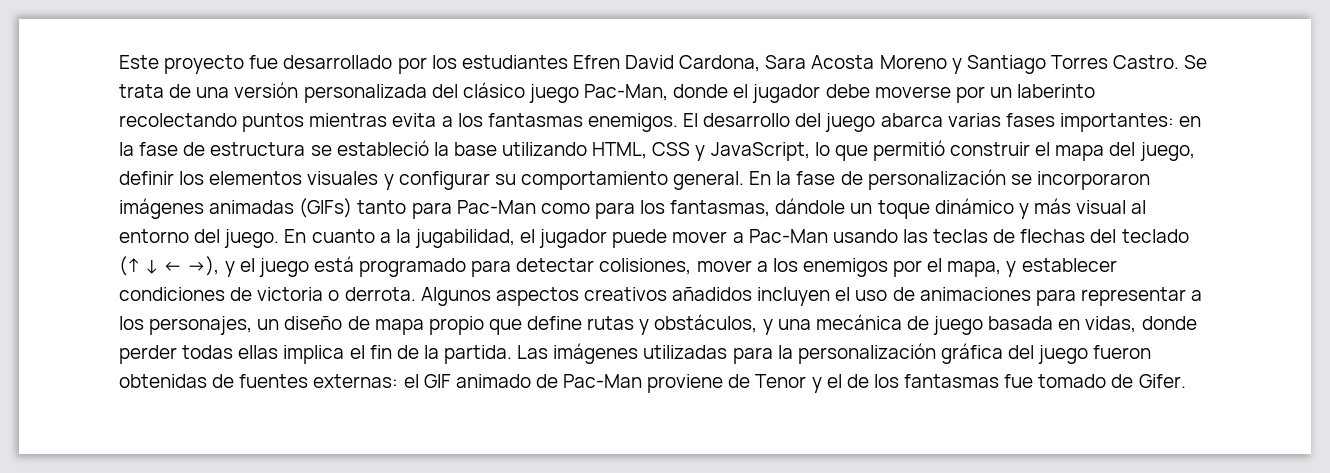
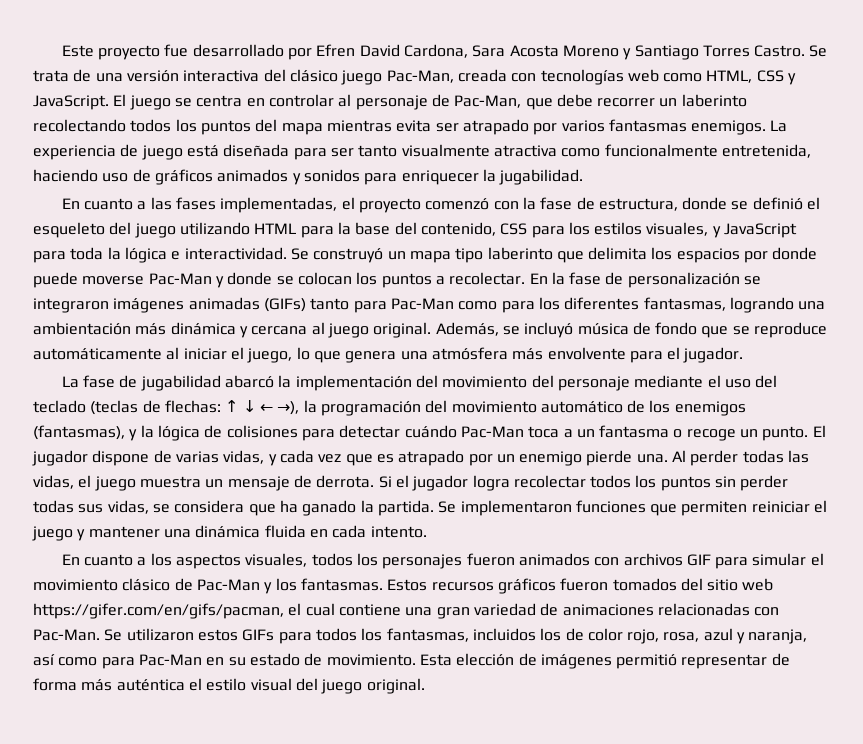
- Este proyecto fue desarrollado por los estudiantes Efren David Cardona, Sara Acosta Moreno y Santiago Torres Castro.
+ Este proyecto fue desarrollado por Efren David Cardona, Sara Acosta Moreno y Santiago Torres Castro.
- Se trata de una versión personalizada del clásico juego Pac-Man, donde el jugador debe moverse por un laberinto recolectando puntos mientras evita a los fantasmas enemigos. El desarrollo del juego abarca varias fases importantes: en la fase de estructura se estableció la base utilizando HTML, CSS y JavaScript, lo que permitió construir el mapa del juego, definir los elementos visuales y configurar su comportamiento general.
+ Se trata de una versión interactiva del clásico juego Pac-Man, creada con tecnologías web como HTML, CSS y JavaScript. El juego se centra en controlar al personaje de Pac-Man, que debe recorrer un laberinto recolectando todos los puntos del mapa mientras evita ser atrapado por varios fantasmas enemigos. La experiencia de juego está diseñada para ser tanto visualmente atractiva como funcionalmente entretenida, haciendo uso de gráficos animados y sonidos para enriquecer la jugabilidad.
+ En cuanto a las fases implementadas, el proyecto comenzó con la fase de estructura, donde se definió el esqueleto del juego utilizando HTML para la base del contenido, CSS para los estilos visuales, y JavaScript para toda la lógica e interactividad. Se construyó un mapa tipo laberinto que delimita los espacios por donde puede moverse Pac-Man y donde se colocan los puntos a recolectar.
- En la fase de personalización se incorporaron imágenes animadas (GIFs) tanto para Pac-Man como para los fantasmas, dándole un toque dinámico y más visual al entorno del juego. En cuanto a la jugabilidad, el jugador puede mover a Pac-Man usando las teclas de flechas del teclado (↑ ↓ ← →), y el juego está programado para detectar colisiones, mover a los enemigos por el mapa, y establecer condiciones de victoria o derrota. Algunos aspectos creativos añadidos incluyen el uso de animaciones para representar a los personajes, un diseño de mapa propio que define rutas y obstáculos, y una mecánica de juego basada en vidas, donde perder todas ellas implica el fin de la partida. Las imágenes utilizadas para la personalización gráfica del juego fueron obtenidas de fuentes externas: el GIF animado de Pac-Man proviene de Tenor y el de los fantasmas fue tomado de Gifer.
+ En la fase de personalización se integraron imágenes animadas (GIFs) tanto para Pac-Man como para los diferentes fantasmas, logrando una ambientación más dinámica y cercana al juego original. Además, se incluyó música de fondo que se reproduce automáticamente al iniciar el juego, lo que genera una atmósfera más envolvente para el jugador.
+ La fase de jugabilidad abarcó la implementación del movimiento del personaje mediante el uso del teclado (teclas de flechas: ↑ ↓ ← →), la programación del movimiento automático de los enemigos (fantasmas), y la lógica de colisiones para detectar cuándo Pac-Man toca a un fantasma o recoge un punto. El jugador dispone de varias vidas, y cada vez que es atrapado por un enemigo pierde una. Al perder todas las vidas, el juego muestra un mensaje de derrota. Si el jugador logra recolectar todos los puntos sin perder todas sus vidas, se considera que ha ganado la partida. Se implementaron funciones que permiten reiniciar el juego y mantener una dinámica fluida en cada intento.
+ En cuanto a los aspectos visuales, todos los personajes fueron animados con archivos GIF para simular el movimiento clásico de Pac-Man y los fantasmas. Estos recursos gráficos fueron tomados del sitio web https://gifer.com/en/gifs/pacman, el cual contiene una gran variedad de animaciones relacionadas con Pac-Man. Se utilizaron estos GIFs para todos los fantasmas, incluidos los de color rojo, rosa, azul y naranja, así como para Pac-Man en su estado de movimiento. Esta elección de imágenes permitió representar de forma más auténtica el estilo visual del juego original.

